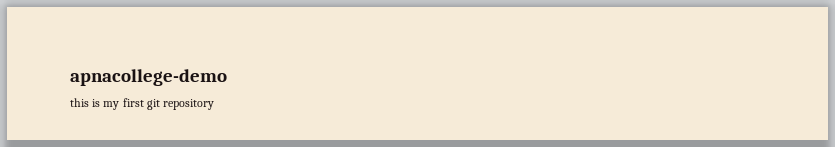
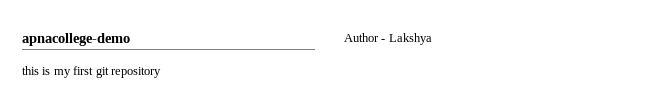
+ Author - Lakshya

